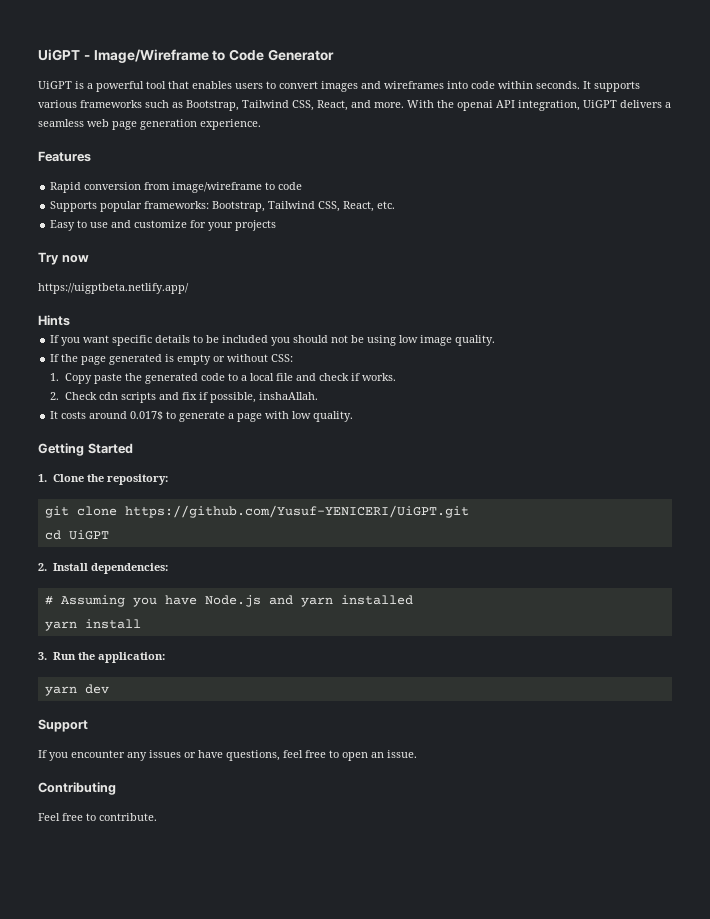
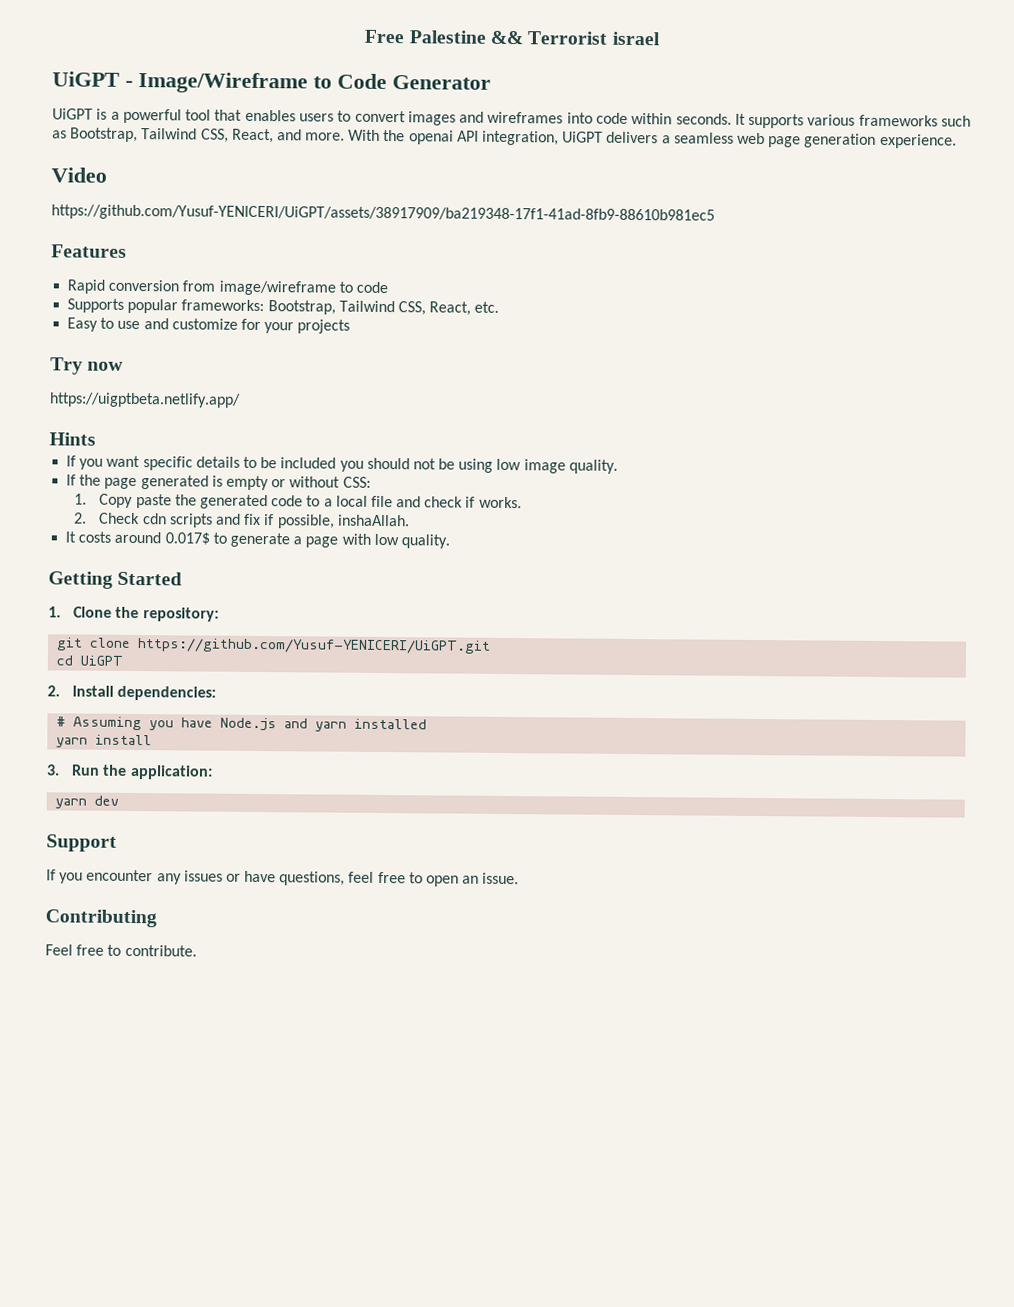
+ Free Palestine && Terrorist israel
+ Video
+ https://github.com/Yusuf-YENICERI/UiGPT/assets/38917909/ba219348-17f1-41ad-8fb9-88610b981ec5

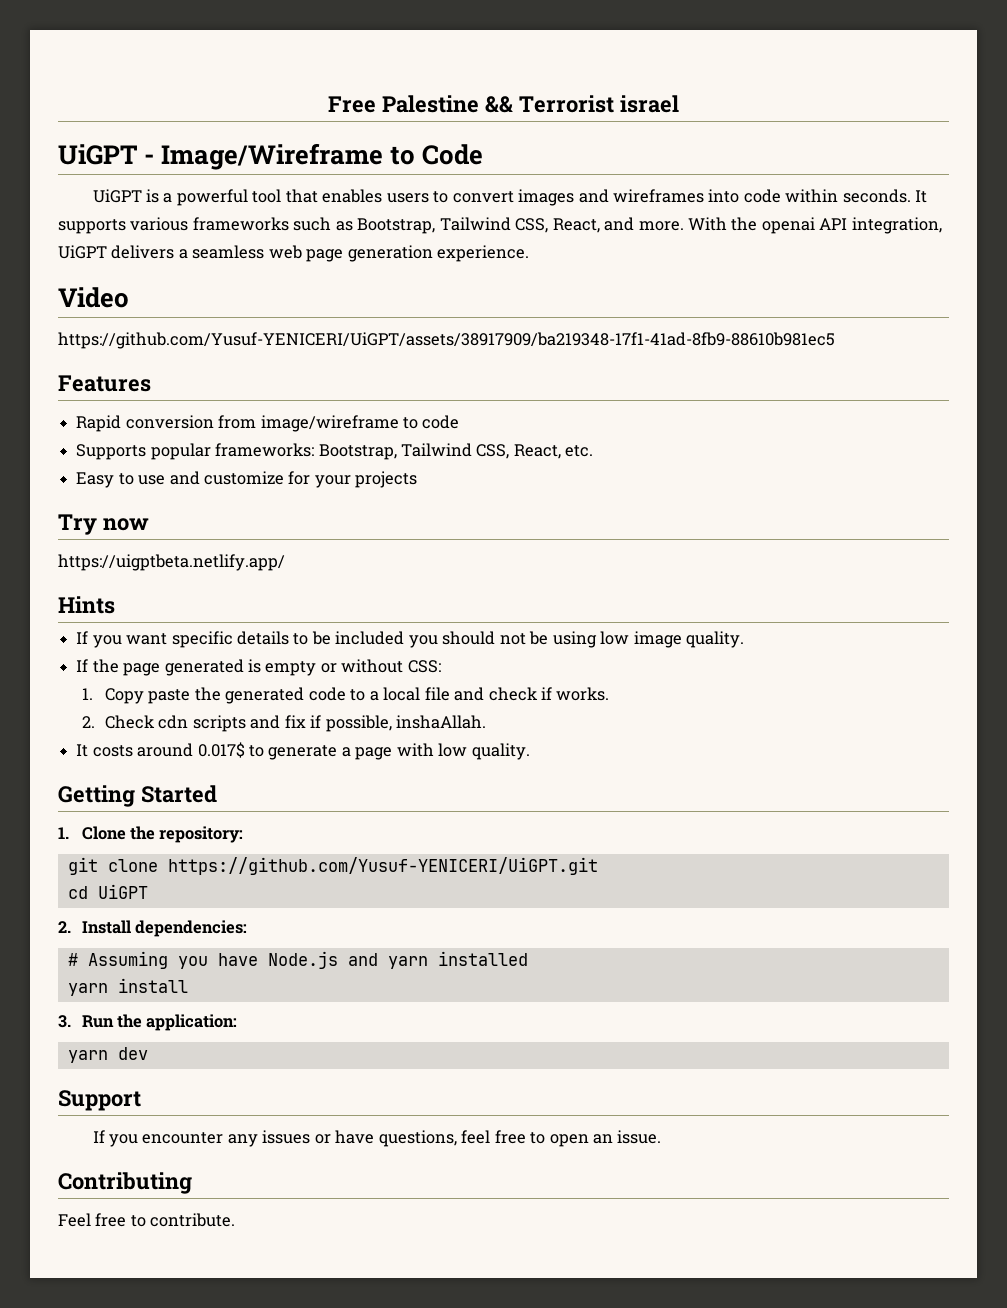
- UiGPT - Image/Wireframe to Code Generator
+ UiGPT - Image/Wireframe to Code

